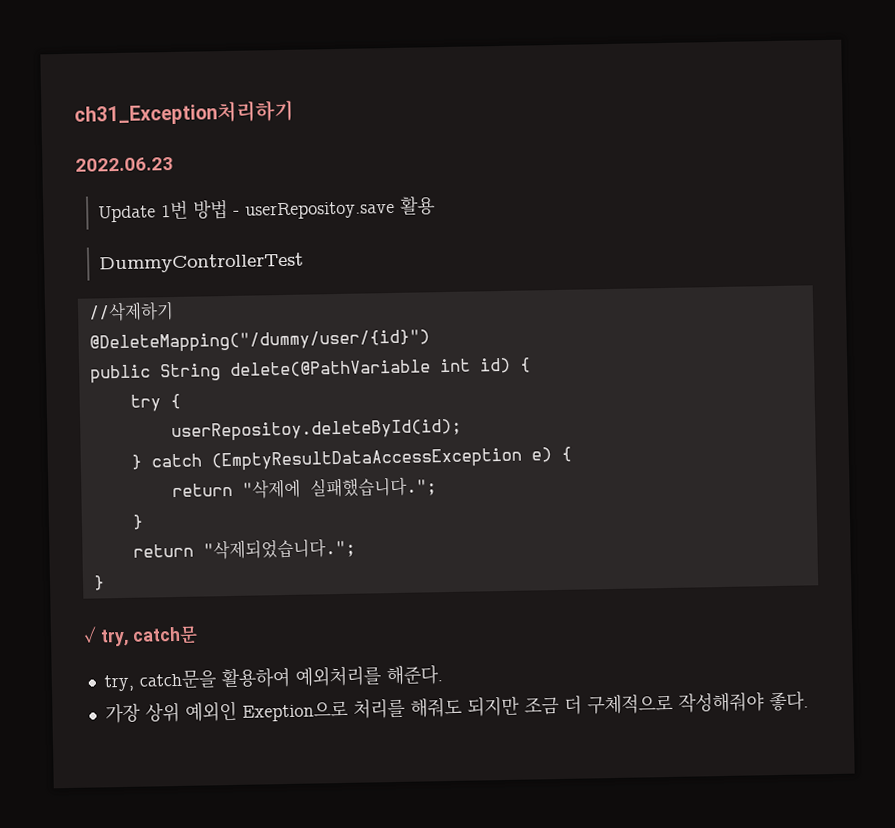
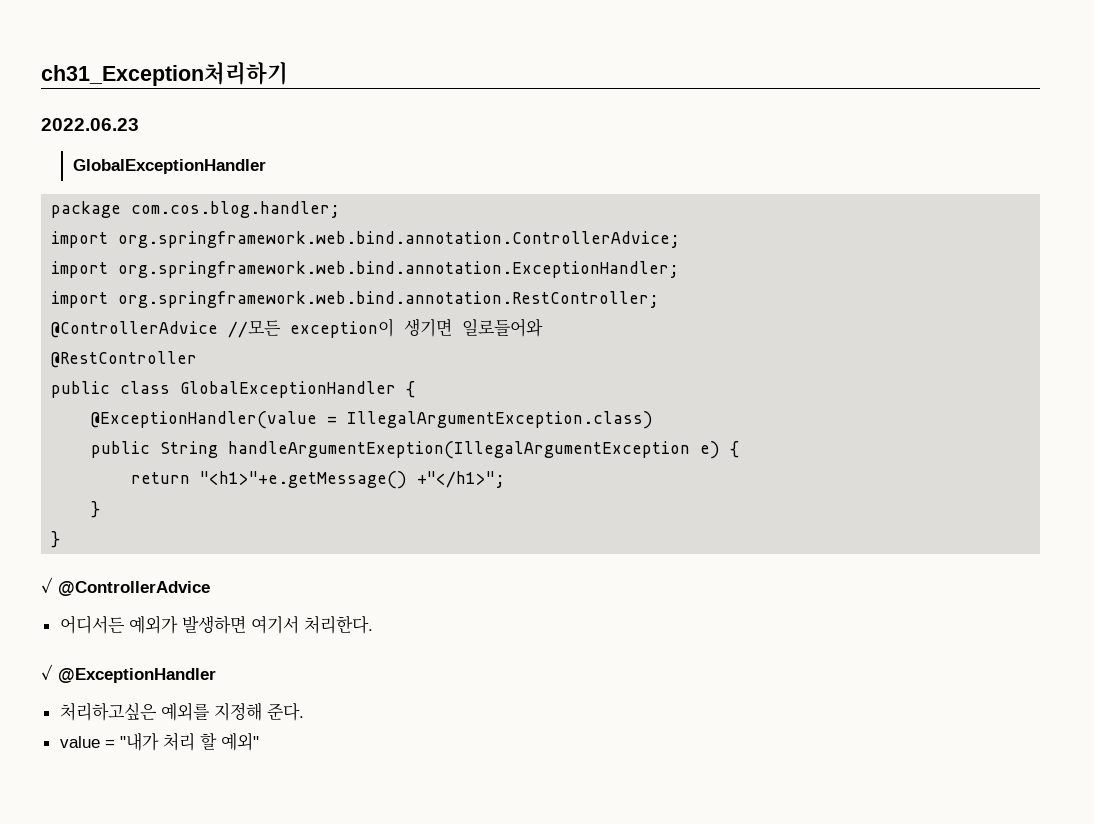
  2022.06.23
- Update 1번 방법 - userRepositoy.save 활용
- DummyControllerTest
- //삭제하기
- @DeleteMapping("/dummy/user/{id}")
- public String delete(@PathVariable int id) {
- try {
- userRepositoy.deleteById(id);
- } catch (EmptyResultDataAccessException e) {
+ GlobalExceptionHandler
+ package com.cos.blog.handler;
+ import org.springframework.web.bind.annotation.ControllerAdvice;
+ import org.springframework.web.bind.annotation.ExceptionHandler;
+ import org.springframework.web.bind.annotation.RestController;
+ @ControllerAdvice //모든 exception이 생기면 일로들어와
+ @RestController
+ public class GlobalExceptionHandler {
+ @ExceptionHandler(value = IllegalArgumentException.class)
+ public String handleArgumentExeption(IllegalArgumentException e) {
- return "삭제에 실패했습니다.";
+ return "<h1>"+e.getMessage() +"</h1>";
  }
- return "삭제되었습니다.";
- ✓ try, catch문
- try, catch문을 활용하여 예외처리를 해준다.
- 가장 상위 예외인 Exeption으로 처리를 해줘도 되지만 조금 더 구체적으로 작성해줘야 좋다.
+ ✓ @ControllerAdvice
+ 어디서든 예외가 발생하면 여기서 처리한다.
+ ✓ @ExceptionHandler
+ 처리하고싶은 예외를 지정해 준다.
+ value = "내가 처리 할 예외"

